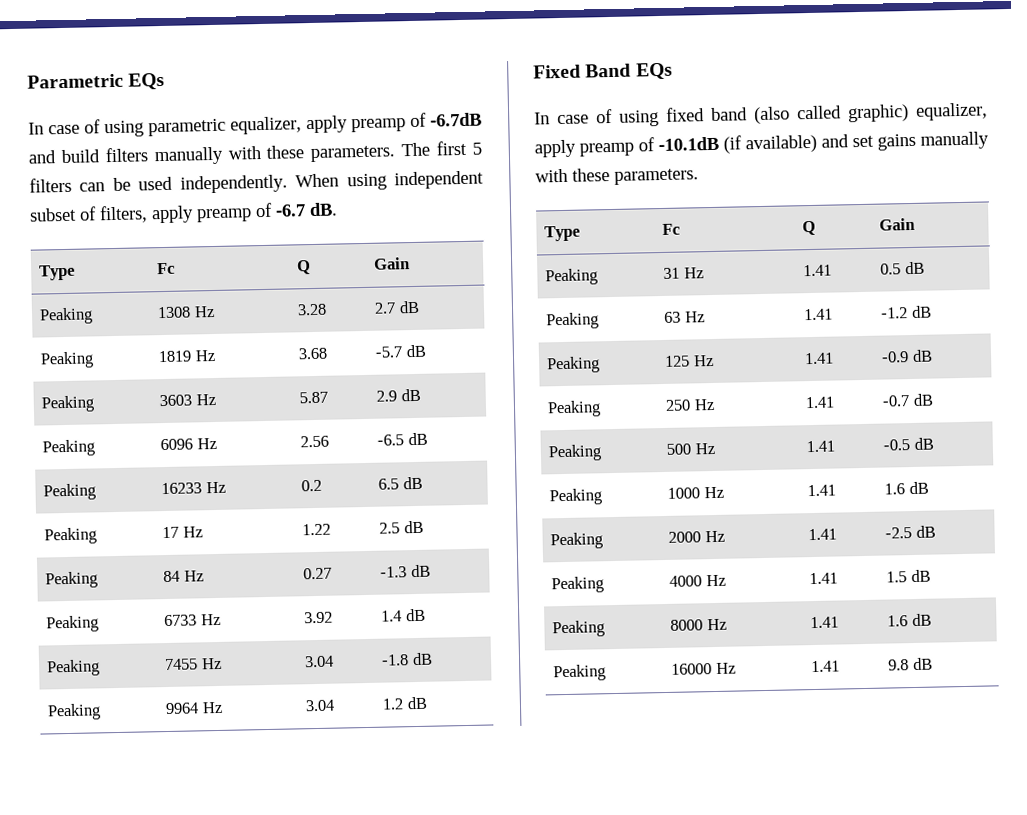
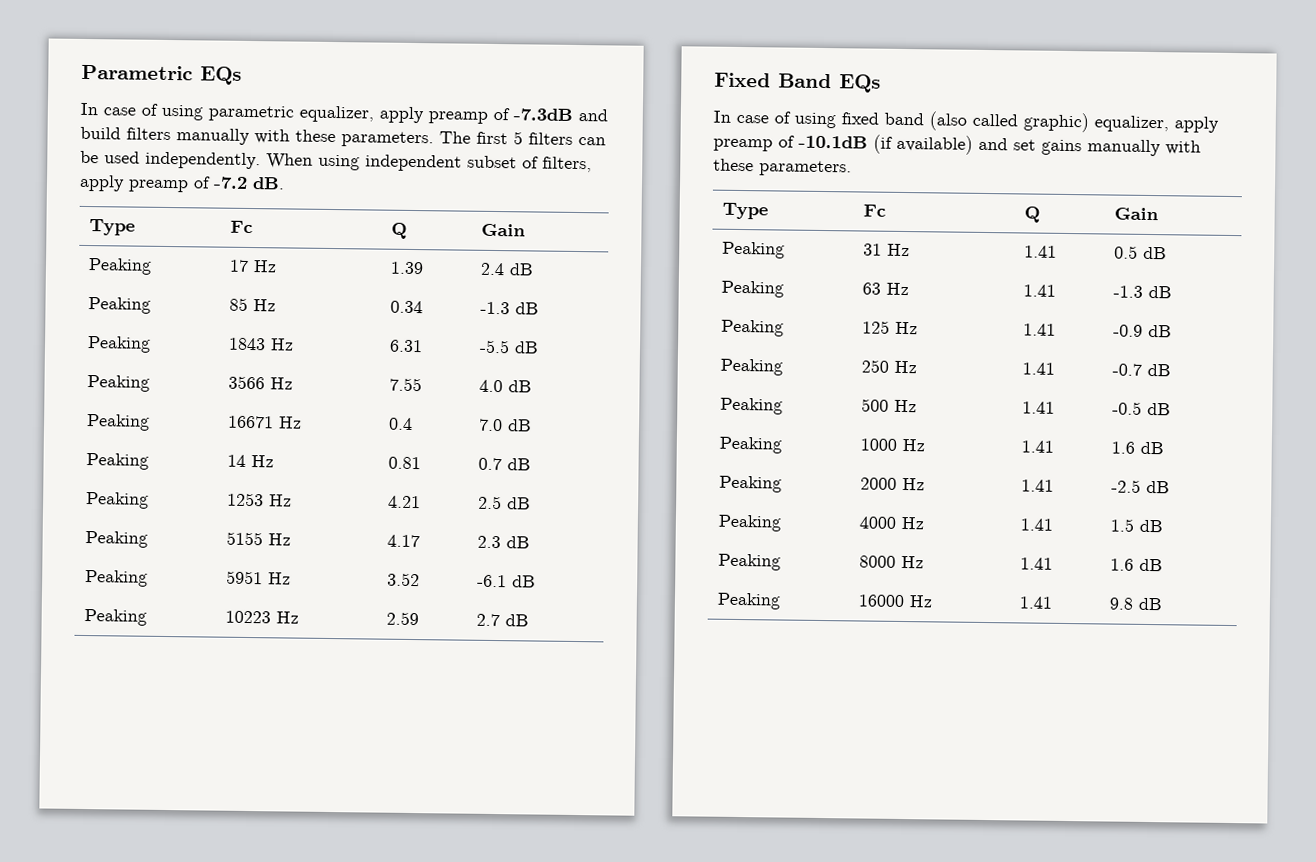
- In case of using parametric equalizer, apply preamp of -6.7dB and build filters manually with these parameters.
+ In case of using parametric equalizer, apply preamp of -7.3dB and build filters manually with these parameters.
- When using independent subset of filters, apply preamp of -6.7 dB.
+ When using independent subset of filters, apply preamp of -7.2 dB.
- Peaking | 1308 Hz | 3.28 | 2.7 dB
- Peaking | 1819 Hz | 3.68 | -5.7 dB
- Peaking | 3603 Hz | 5.87 | 2.9 dB
- Peaking | 6096 Hz | 2.56 | -6.5 dB
- Peaking | 16233 Hz | 0.2 | 6.5 dB
- Peaking | 17 Hz | 1.22 | 2.5 dB
+ Peaking | 17 Hz | 1.39 | 2.4 dB
+ Peaking | 85 Hz | 0.34 | -1.3 dB
+ Peaking | 1843 Hz | 6.31 | -5.5 dB
+ Peaking | 3566 Hz | 7.55 | 4.0 dB
+ Peaking | 16671 Hz | 0.4 | 7.0 dB
+ Peaking | 14 Hz | 0.81 | 0.7 dB
+ Peaking | 1253 Hz | 4.21 | 2.5 dB
- Peaking | 84 Hz | 0.27 | -1.3 dB
- Peaking | 6733 Hz | 3.92 | 1.4 dB
- Peaking | 7455 Hz | 3.04 | -1.8 dB
- Peaking | 9964 Hz | 3.04 | 1.2 dB
+ Peaking | 5155 Hz | 4.17 | 2.3 dB
+ Peaking | 5951 Hz | 3.52 | -6.1 dB
+ Peaking | 10223 Hz | 2.59 | 2.7 dB
- Peaking | 63 Hz | 1.41 | -1.2 dB
+ Peaking | 63 Hz | 1.41 | -1.3 dB

